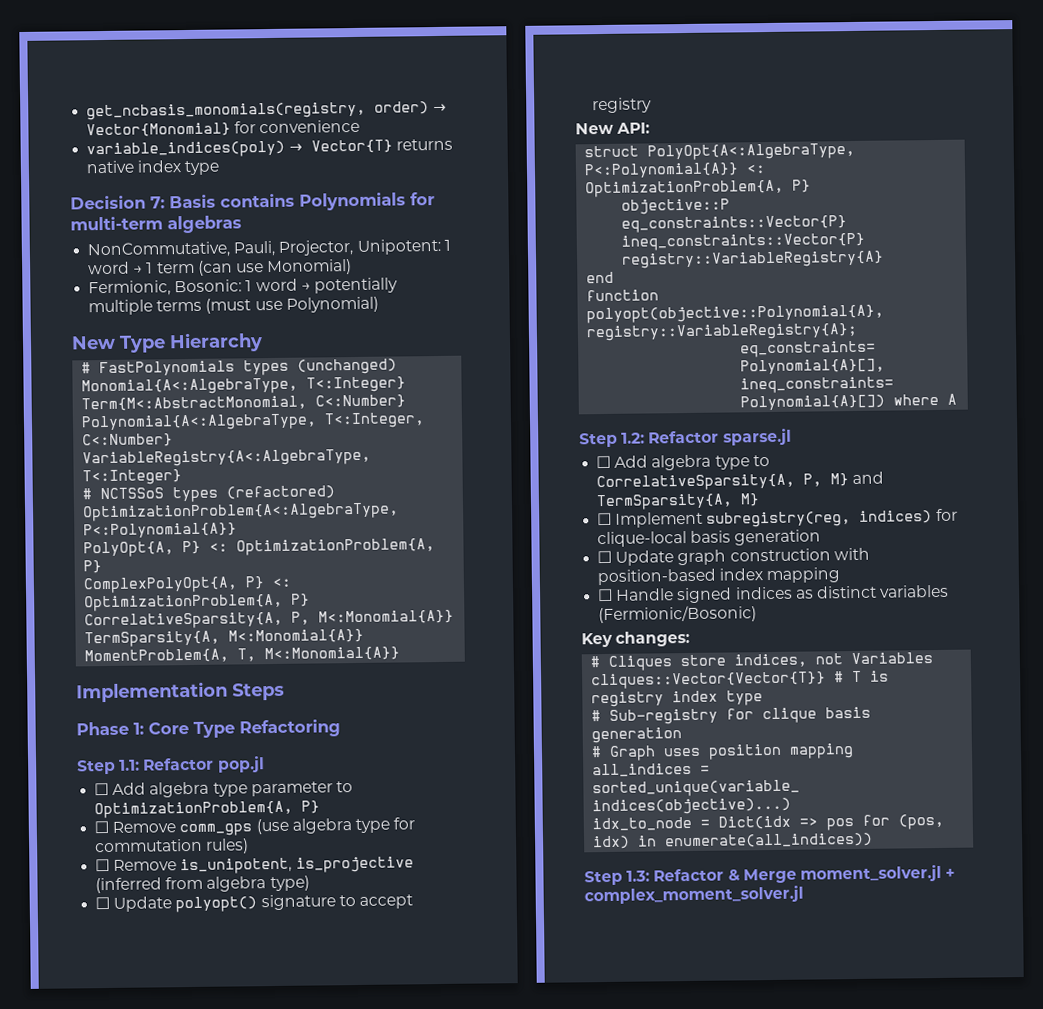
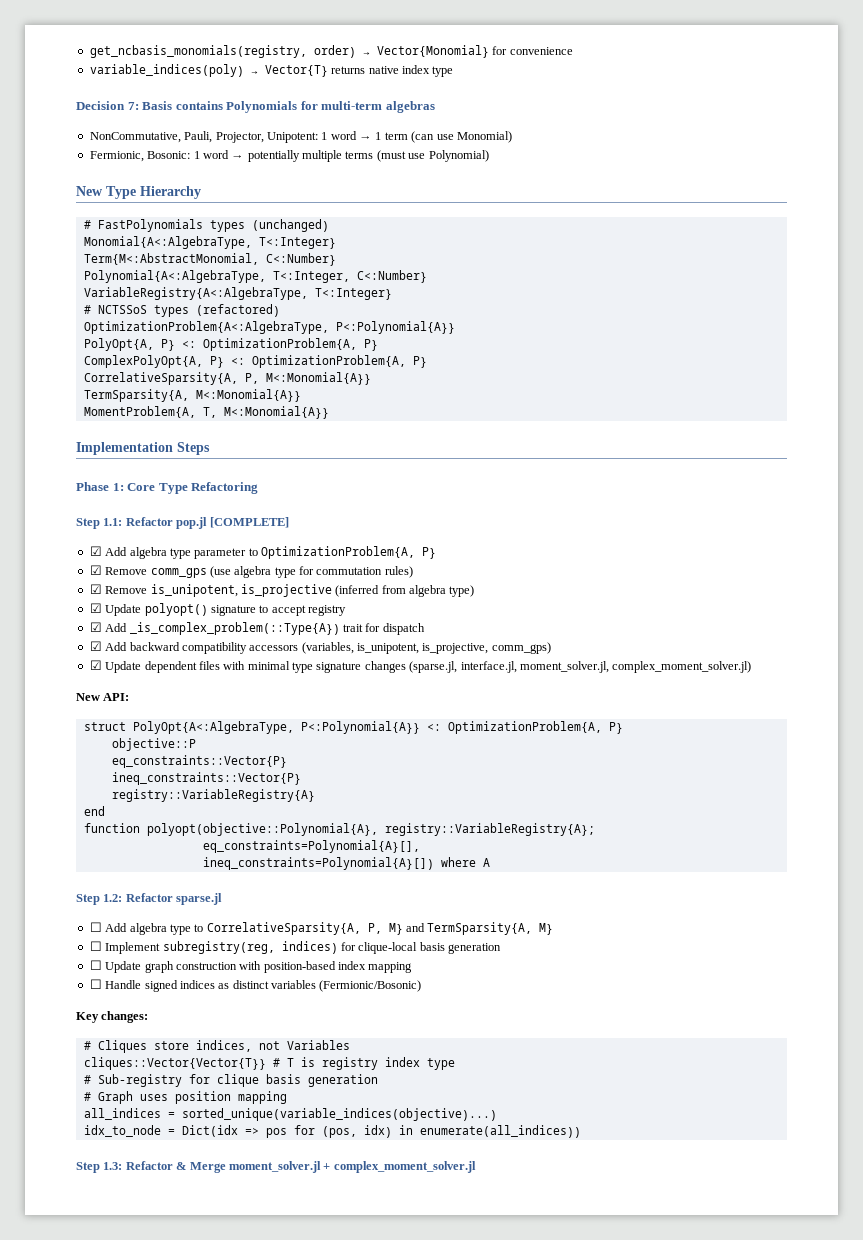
- Step 1.1: Refactor pop.jl
- ☐ Add algebra type parameter to OptimizationProblem{A, P}
+ Step 1.1: Refactor pop.jl [COMPLETE]
+ ☑ Add algebra type parameter to OptimizationProblem{A, P}
- ☐ Remove comm_gps (use algebra type for commutation rules)
+ ☑ Remove comm_gps (use algebra type for commutation rules)
- ☐ Remove is_unipotent, is_projective (inferred from algebra type)
+ ☑ Remove is_unipotent, is_projective (inferred from algebra type)
- ☐ Update polyopt() signature to accept registry
+ ☑ Update polyopt() signature to accept registry
+ ☑ Add _is_complex_problem(::Type{A}) trait for dispatch
+ ☑ Add backward compatibility accessors (variables, is_unipotent, is_projective, comm_gps)
+ ☑ Update dependent files with minimal type signature changes (sparse.jl, interface.jl, moment_solver.jl, complex_moment_solver.jl)

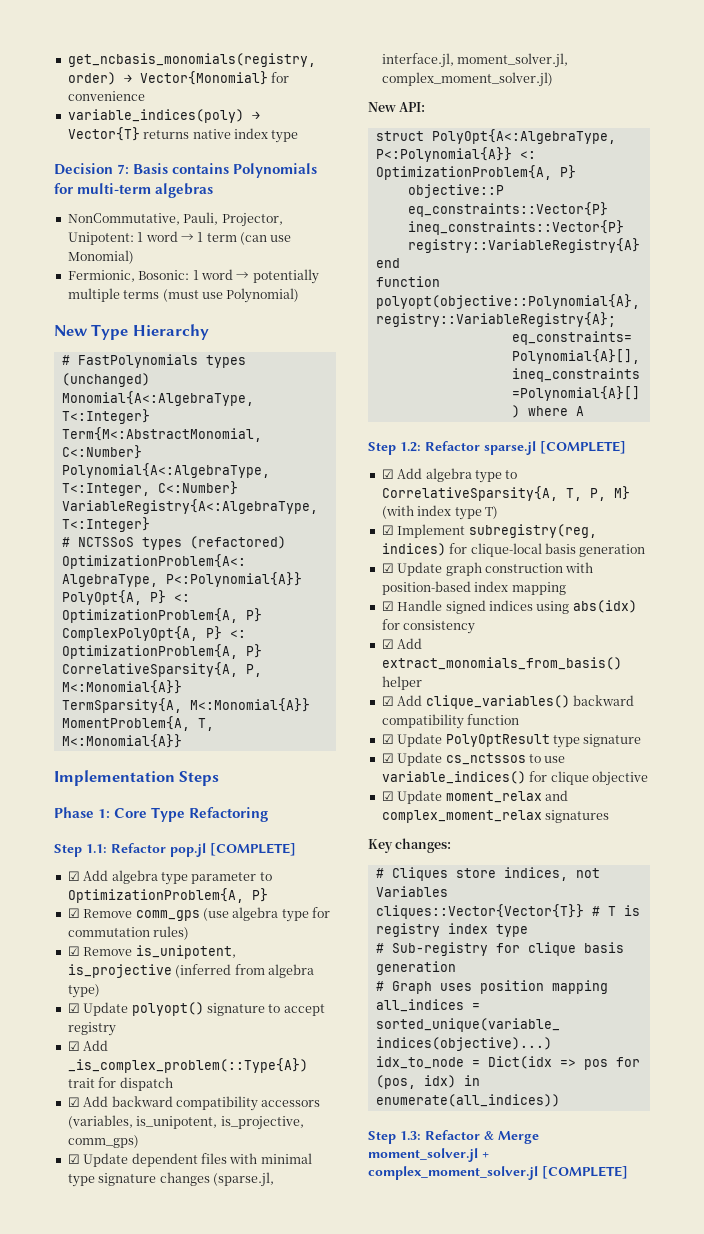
- Step 1.2: Refactor sparse.jl
- ☐ Add algebra type to CorrelativeSparsity{A, P, M} and TermSparsity{A, M}
- ☐ Implement subregistry(reg, indices) for clique-local basis generation
+ Step 1.2: Refactor sparse.jl [COMPLETE]
+ ☑ Add algebra type to CorrelativeSparsity{A, T, P, M} (with index type T)
+ ☑ Implement subregistry(reg, indices) for clique-local basis generation
- ☐ Update graph construction with position-based index mapping
+ ☑ Update graph construction with position-based index mapping
- ☐ Handle signed indices as distinct variables (Fermionic/Bosonic)
+ ☑ Handle signed indices using abs(idx) for consistency
+ ☑ Add extract_monomials_from_basis() helper
+ ☑ Add clique_variables() backward compatibility function
+ ☑ Update PolyOptResult type signature
+ ☑ Update cs_nctssos to use variable_indices() for clique objective
+ ☑ Update moment_relax and complex_moment_relax signatures
- Step 1.3: Refactor & Merge moment_solver.jl + complex_moment_solver.jl
+ Step 1.3: Refactor & Merge moment_solver.jl + complex_moment_solver.jl [COMPLETE]

